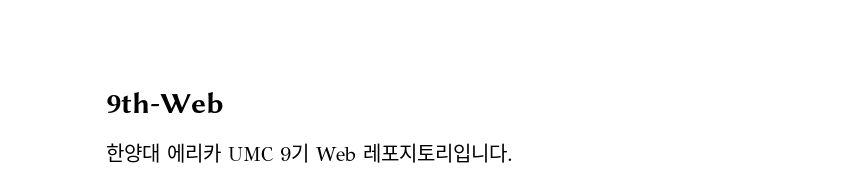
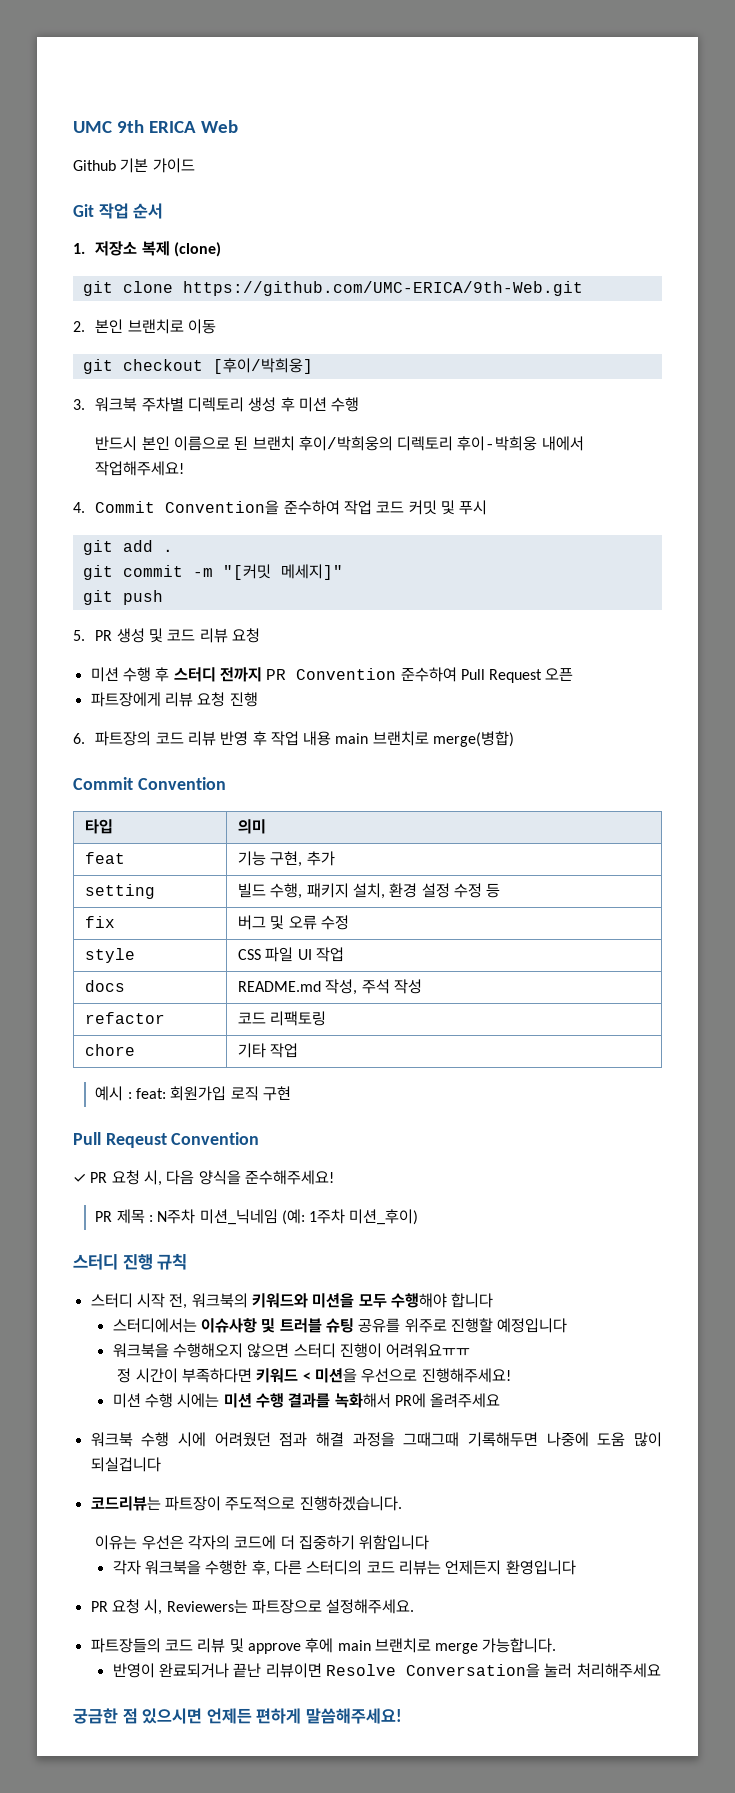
- 9th-Web
- 한양대 에리카 UMC 9기 Web 레포지토리입니다.
+ UMC 9th ERICA Web
+ Github 기본 가이드
+ Git 작업 순서
+ 1. 저장소 복제 (clone)
+ git clone https://github.com/UMC-ERICA/9th-Web.git
+ 2. 본인 브랜치로 이동
+ git checkout [후이/박희웅]
+ 3. 워크북 주차별 디렉토리 생성 후 미션 수행
+ 반드시 본인 이름으로 된 브랜치 후이/박희웅의 디렉토리 후이-박희웅 내에서 작업해주세요!
+ 4. Commit Convention을 준수하여 작업 코드 커밋 및 푸시
+ git add .
+ git commit -m "[커밋 메세지]"
+ git push
+ 5. PR 생성 및 코드 리뷰 요청
+ 미션 수행 후 스터디 전까지 PR Convention 준수하여 Pull Request 오픈
+ 파트장에게 리뷰 요청 진행
+ 6. 파트장의 코드 리뷰 반영 후 작업 내용 main 브랜치로 merge(병합)
+ Commit Convention
+ 타입 | 의미
+ feat | 기능 구현, 추가
+ setting | 빌드 수행, 패키지 설치, 환경 설정 수정 등
+ fix | 버그 및 오류 수정
+ style | CSS 파일 UI 작업
+ docs | README.md 작성, 주석 작성
+ refactor | 코드 리팩토링
+ chore | 기타 작업
+ 예시 : feat: 회원가입 로직 구현
+ Pull Reqeust Convention
+ ✓ PR 요청 시, 다음 양식을 준수해주세요!
+ PR 제목 : N주차 미션_닉네임 (예: 1주차 미션_후이)
+ 스터디 진행 규칙
+ 스터디 시작 전, 워크북의 키워드와 미션을 모두 수행해야 합니다
+ 스터디에서는 이슈사항 및 트러블 슈팅 공유를 위주로 진행할 예정입니다
+ 워크북을 수행해오지 않으면 스터디 진행이 어려워요ㅠㅠ
+ 정 시간이 부족하다면 키워드 < 미션을 우선으로 진행해주세요!
+ 미션 수행 시에는 미션 수행 결과를 녹화해서 PR에 올려주세요
+ 워크북 수행 시에 어려웠던 점과 해결 과정을 그때그때 기록해두면 나중에 도움 많이 되실겁니다
+ 코드리뷰는 파트장이 주도적으로 진행하겠습니다.
+ 이유는 우선은 각자의 코드에 더 집중하기 위함입니다
+ 각자 워크북을 수행한 후, 다른 스터디의 코드 리뷰는 언제든지 환영입니다
+ PR 요청 시, Reviewers는 파트장으로 설정해주세요.
+ 파트장들의 코드 리뷰 및 approve 후에 main 브랜치로 merge 가능합니다.
+ 반영이 완료되거나 끝난 리뷰이면 Resolve Conversation을 눌러 처리해주세요
+ 궁금한 점 있으시면 언제든 편하게 말씀해주세요!

